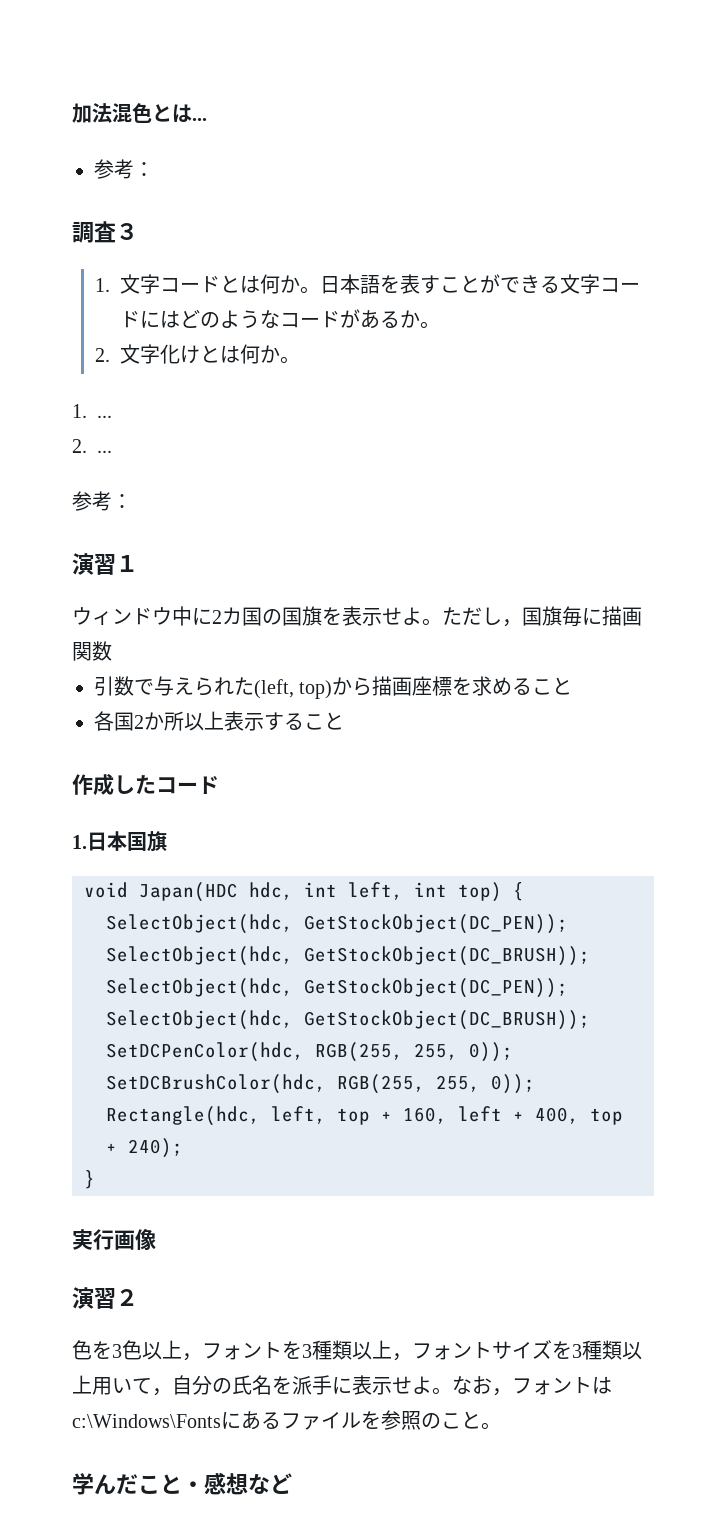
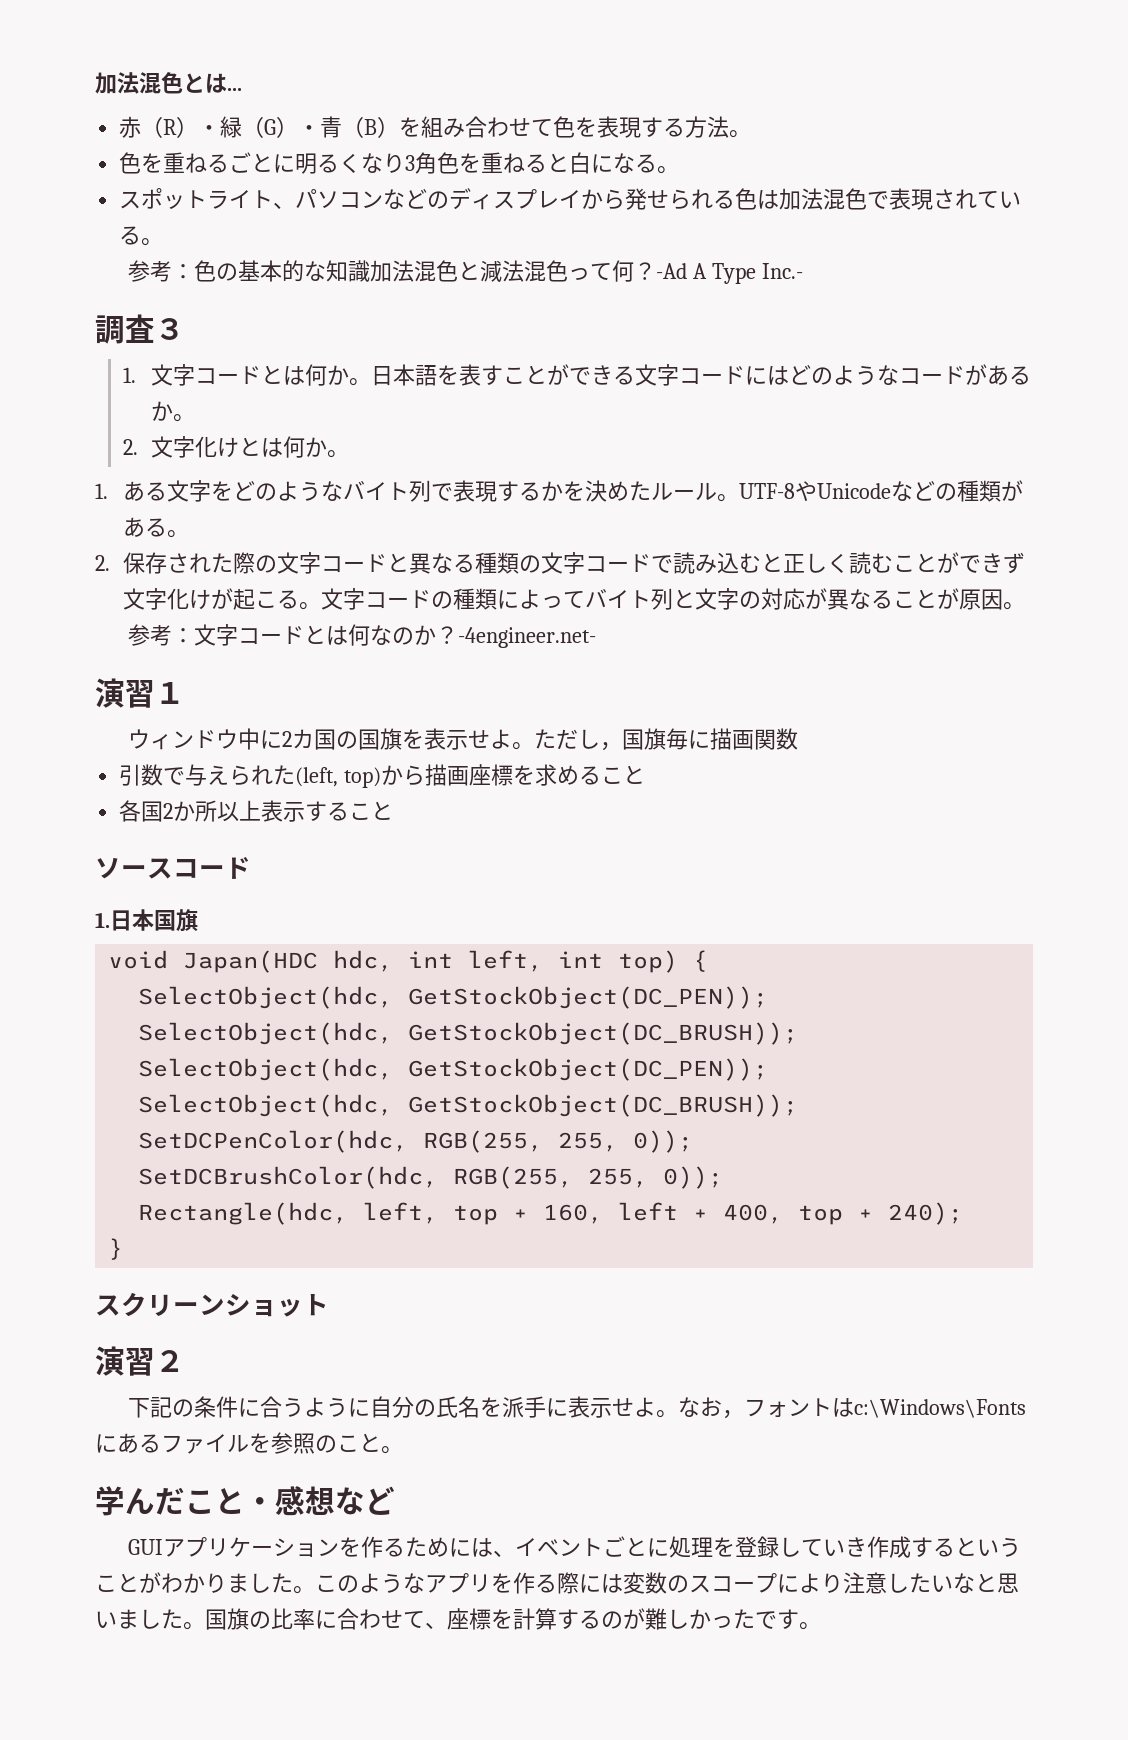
  加法混色とは...
- 参考：
+ 赤（R）・緑（G）・青（B）を組み合わせて色を表現する方法。
+ 色を重ねるごとに明るくなり3角色を重ねると白になる。
+ スポットライト、パソコンなどのディスプレイから発せられる色は加法混色で表現されている。
+ 参考：色の基本的な知識加法混色と減法混色って何？-Ad A Type Inc.-
- 1. ...
- 2. ...
- 参考：
+ 1.ある文字をどのようなバイト列で表現するかを決めたルール。UTF-8やUnicodeなどの種類がある。
+ 2.保存された際の文字コードと異なる種類の文字コードで読み込むと正しく読むことができず文字化けが起こる。文字コードの種類によってバイト列と文字の対応が異なることが原因。
+ 参考：文字コードとは何なのか？-4engineer.net-
- 作成したコード
+ ソースコード
- 実行画像
+ スクリーンショット
  演習２
- 色を3色以上，フォントを3種類以上，フォントサイズを3種類以上用いて，自分の氏名を派手に表示せよ。
+ 下記の条件に合うように自分の氏名を派手に表示せよ。
+ GUIアプリケーションを作るためには、イベントごとに処理を登録していき作成するということがわかりました。このようなアプリを作る際には変数のスコープにより注意したいなと思いました。国旗の比率に合わせて、座標を計算するのが難しかったです。

